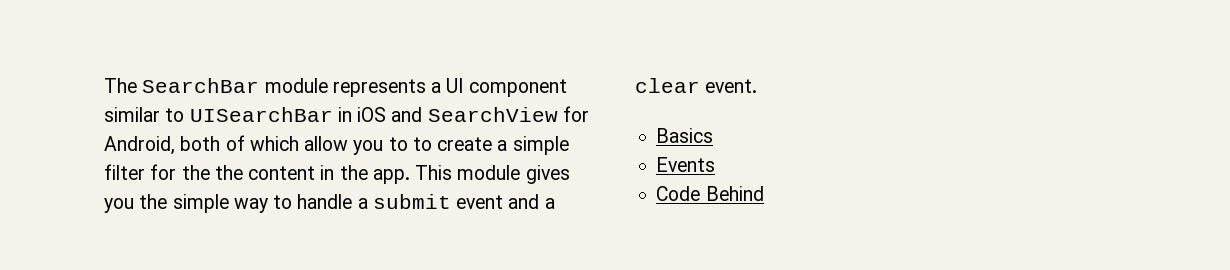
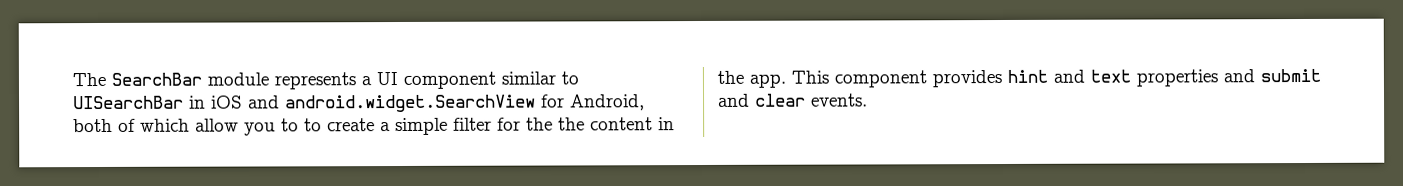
- The SearchBar module represents a UI component similar to UISearchBar in iOS and SearchView for Android, both of which allow you to to create a simple filter for the the content in the app.
+ The SearchBar module represents a UI component similar to UISearchBar in iOS and android.widget.SearchView for Android, both of which allow you to to create a simple filter for the the content in the app.
- This module gives you the simple way to handle a submit event and a clear event.
- Basics
- Events
- Code Behind
+ This component provides hint and text properties and submit and clear events.

